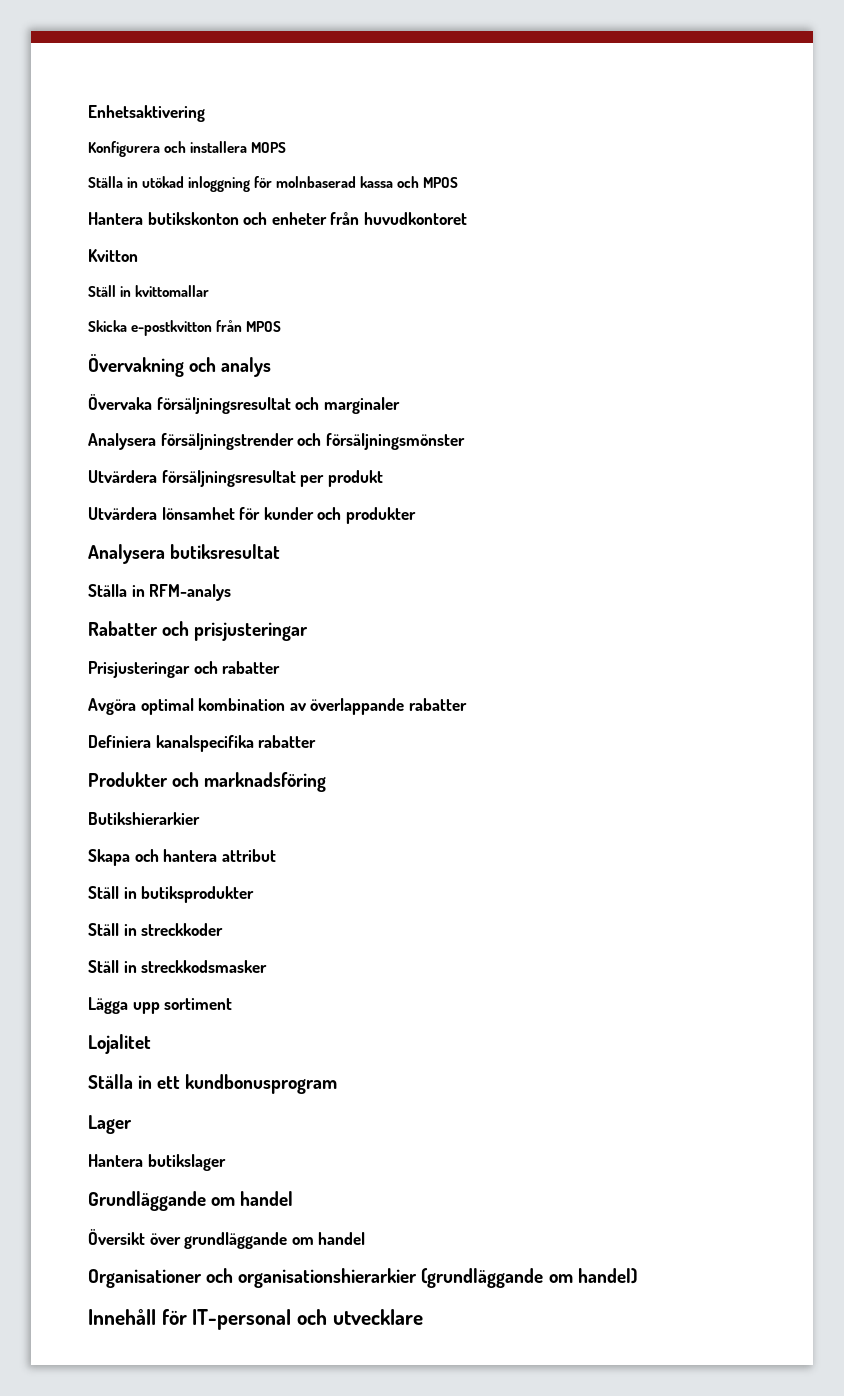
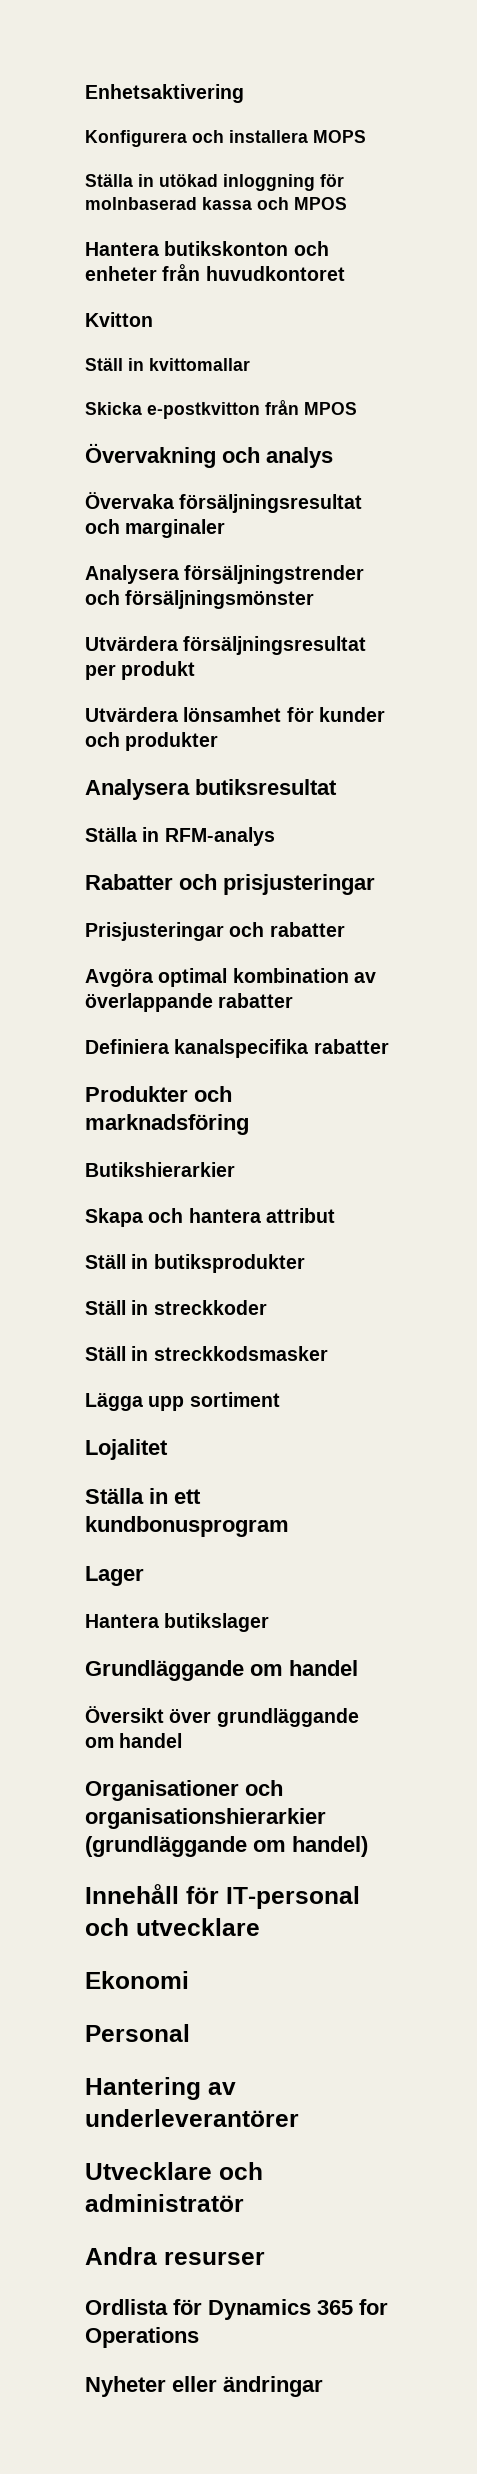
+ Ekonomi
+ Personal
+ Hantering av underleverantörer
+ Utvecklare och administratör
+ Andra resurser
+ Ordlista för Dynamics 365 for Operations
+ Nyheter eller ändringar

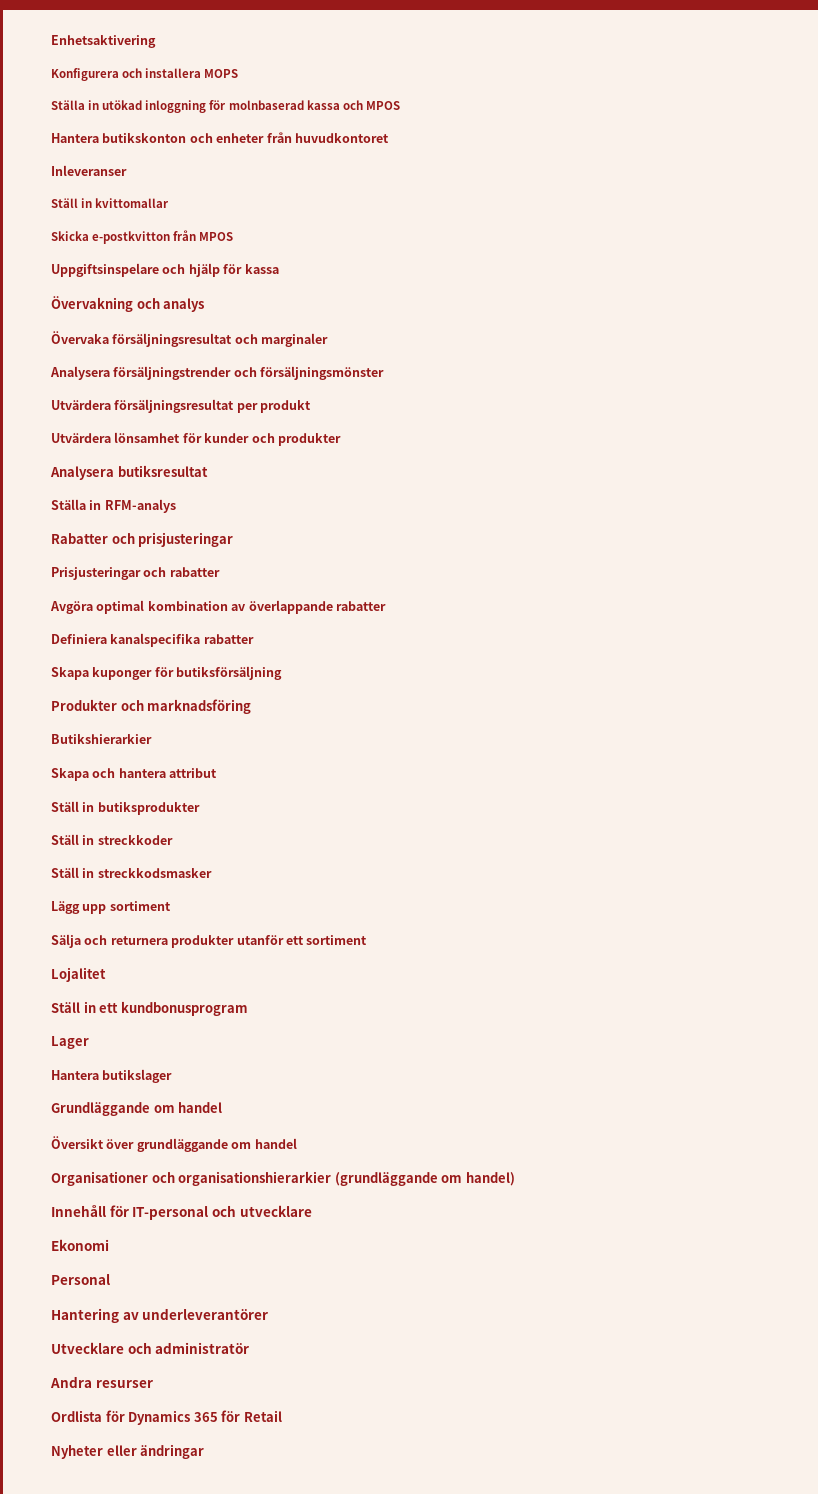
- Kvitton
+ Inleveranser
+ Uppgiftsinspelare och hjälp för kassa
+ Skapa kuponger för butiksförsäljning
- Lägga upp sortiment
+ Lägg upp sortiment
+ Sälja och returnera produkter utanför ett sortiment
- Ställa in ett kundbonusprogram
+ Ställ in ett kundbonusprogram
- Ordlista för Dynamics 365 for Operations
+ Ordlista för Dynamics 365 för Retail

